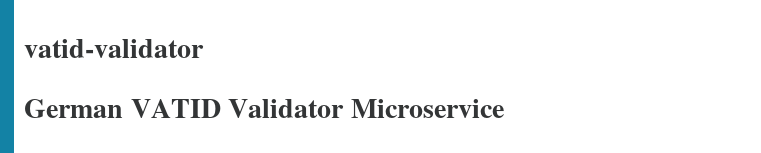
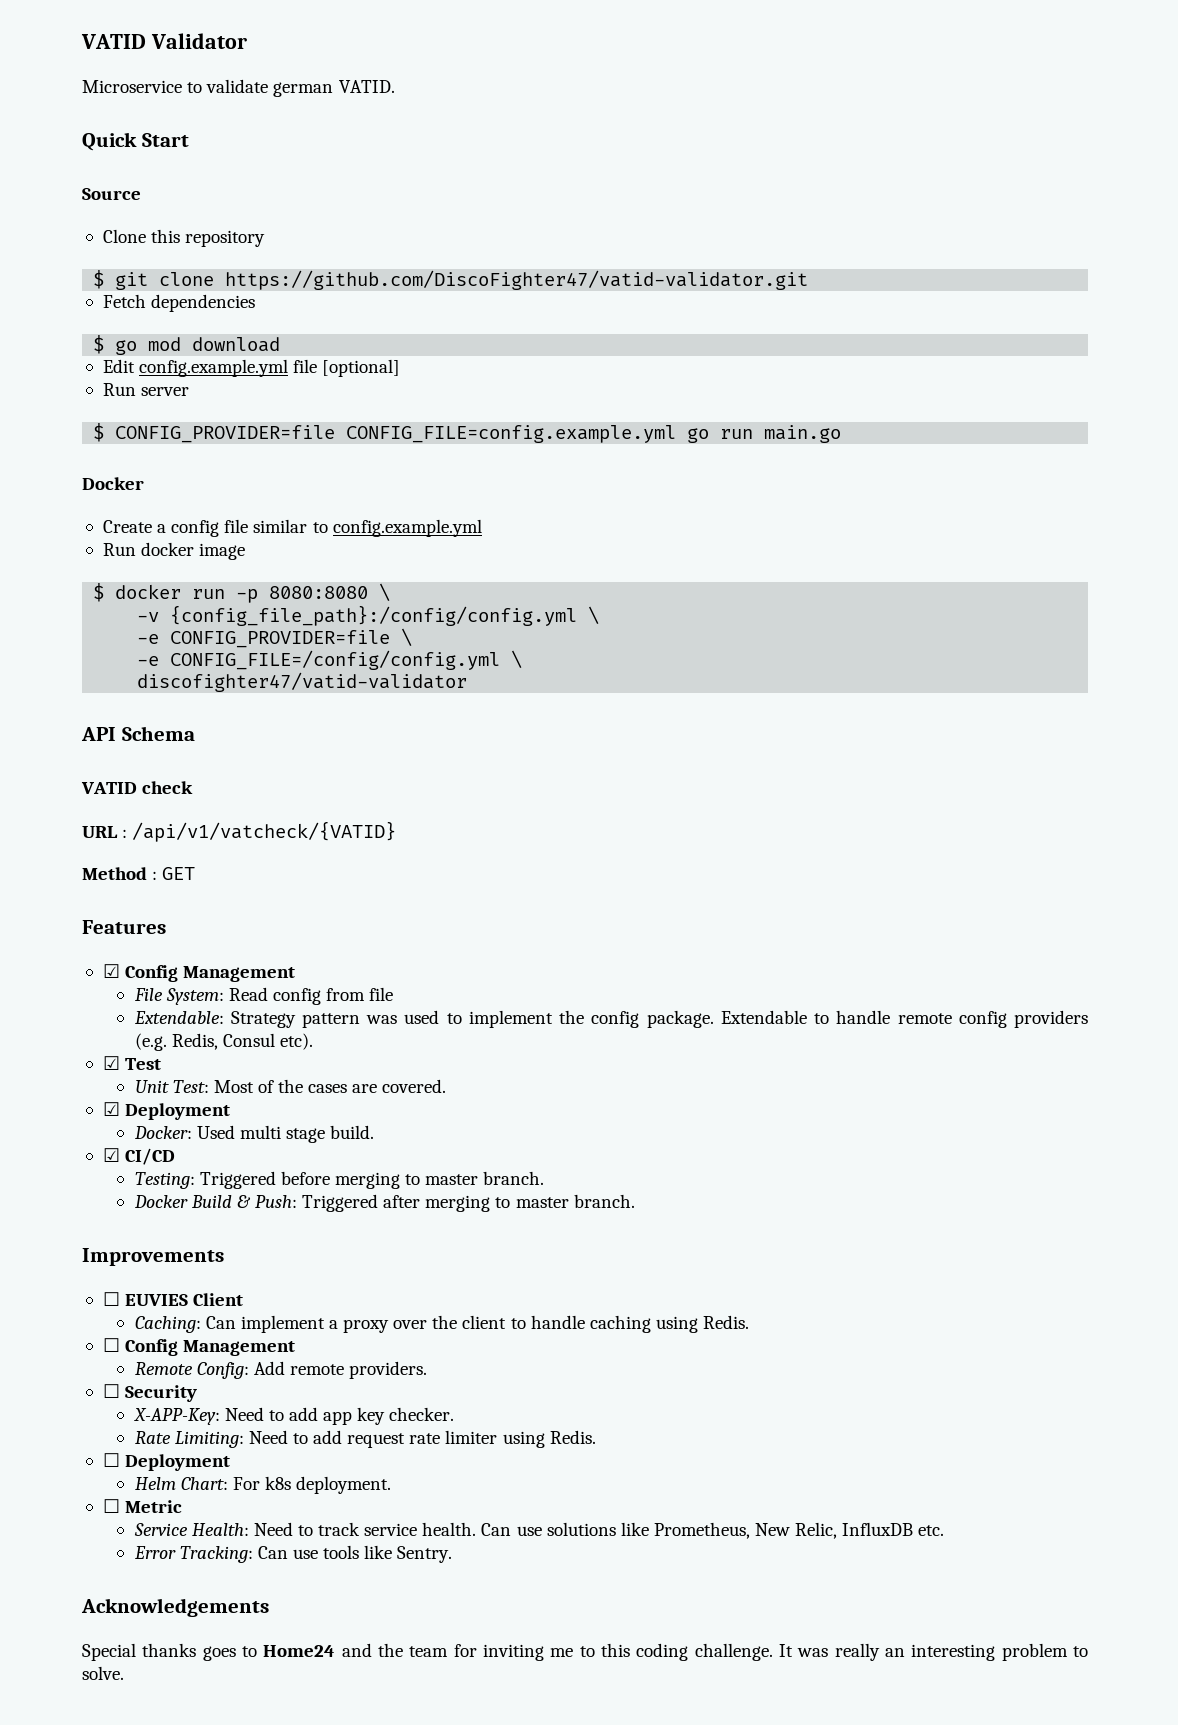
- vatid-validator
- German VATID Validator Microservice
+ VATID Validator
+ Microservice to validate german VATID.
+ Quick Start
+ Source
+ Clone this repository
+ $ git clone https://github.com/DiscoFighter47/vatid-validator.git
+ Fetch dependencies
+ $ go mod download
+ Edit config.example.yml file [optional]
+ Run server
+ $ CONFIG_PROVIDER=file CONFIG_FILE=config.example.yml go run main.go
+ Docker
+ Create a config file similar to config.example.yml
+ Run docker image
+ $ docker run -p 8080:8080 \
+ -v {config_file_path}:/config/config.yml \
+ -e CONFIG_PROVIDER=file \
+ -e CONFIG_FILE=/config/config.yml \
+ discofighter47/vatid-validator
+ API Schema
+ VATID check
+ URL : /api/v1/vatcheck/{VATID}
+ Method : GET
+ Features
+ ☑ Config Management
+ File System: Read config from file
+ Extendable: Strategy pattern was used to implement the config package. Extendable to handle remote config providers (e.g. Redis, Consul etc).
+ ☑ Test
+ Unit Test: Most of the cases are covered.
+ ☑ Deployment
+ Docker: Used multi stage build.
+ ☑ CI/CD
+ Testing: Triggered before merging to master branch.
+ Docker Build & Push: Triggered after merging to master branch.
+ Improvements
+ ☐ EUVIES Client
+ Caching: Can implement a proxy over the client to handle caching using Redis.
+ ☐ Config Management
+ Remote Config: Add remote providers.
+ ☐ Security
+ X-APP-Key: Need to add app key checker.
+ Rate Limiting: Need to add request rate limiter using Redis.
+ ☐ Deployment
+ Helm Chart: For k8s deployment.
+ ☐ Metric
+ Service Health: Need to track service health. Can use solutions like Prometheus, New Relic, InfluxDB etc.
+ Error Tracking: Can use tools like Sentry.
+ Acknowledgements
+ Special thanks goes to Home24 and the team for inviting me to this coding challenge. It was really an interesting problem to solve.

